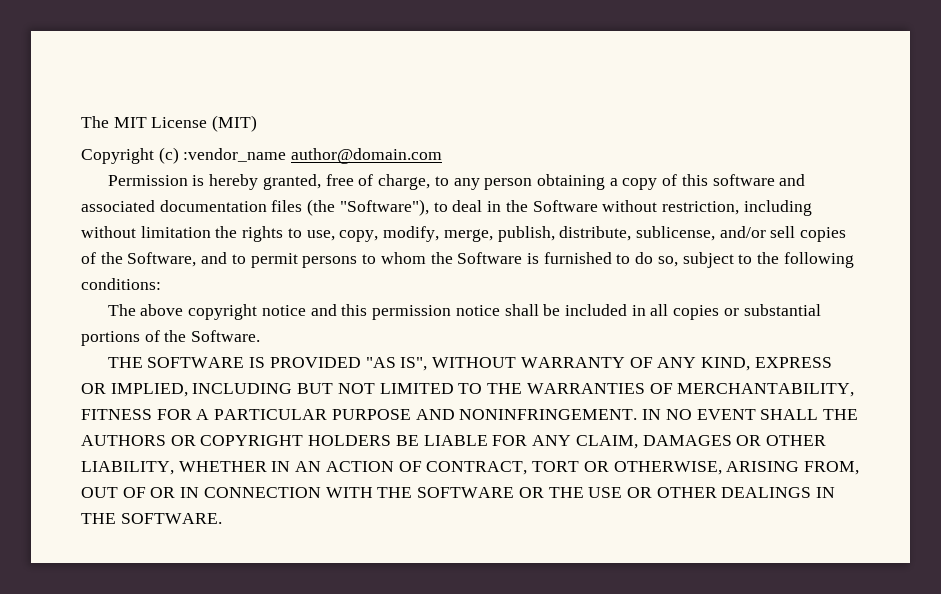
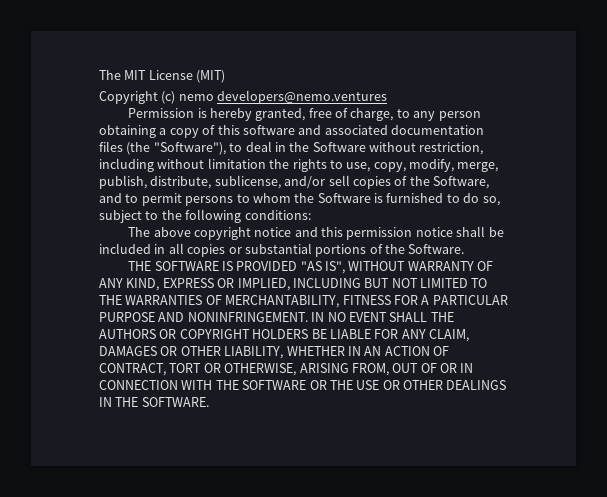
- Copyright (c) :vendor_name author@domain.com
+ Copyright (c) nemo developers@nemo.ventures

